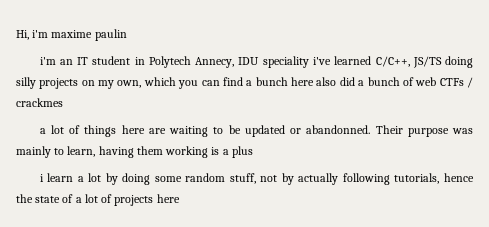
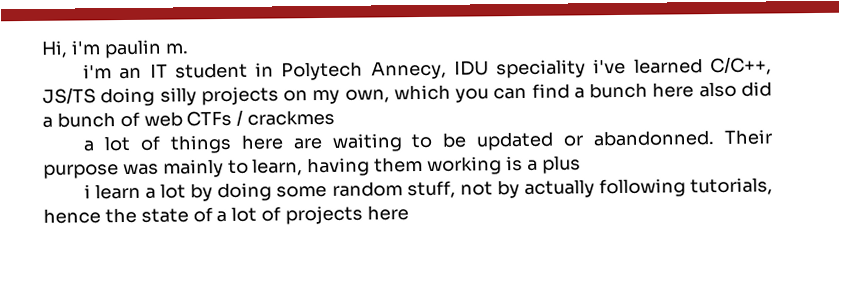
- Hi, i'm maxime paulin
+ Hi, i'm paulin m.

